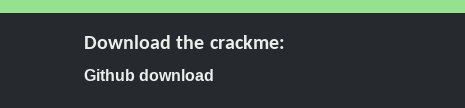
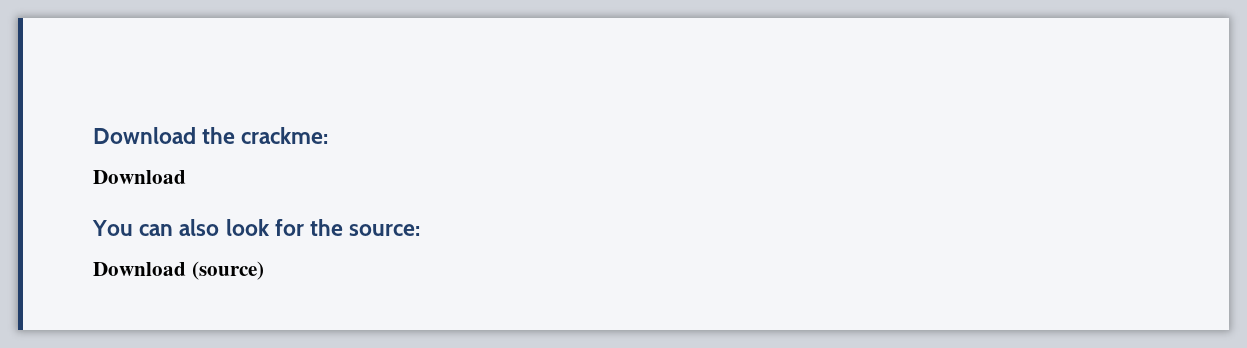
  Download the crackme:
- Github download
+ Download
+ You can also look for the source:
+ Download (source)

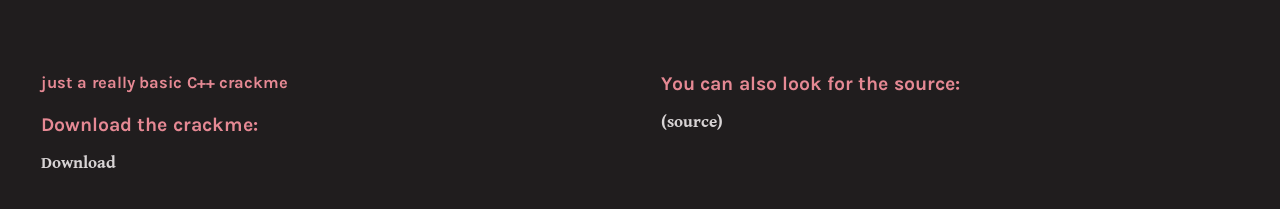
+ just a really basic C++ crackme
- Download (source)
+ (source)

